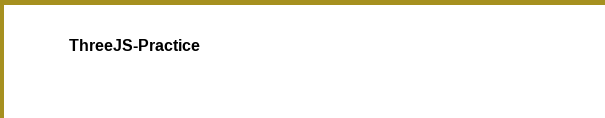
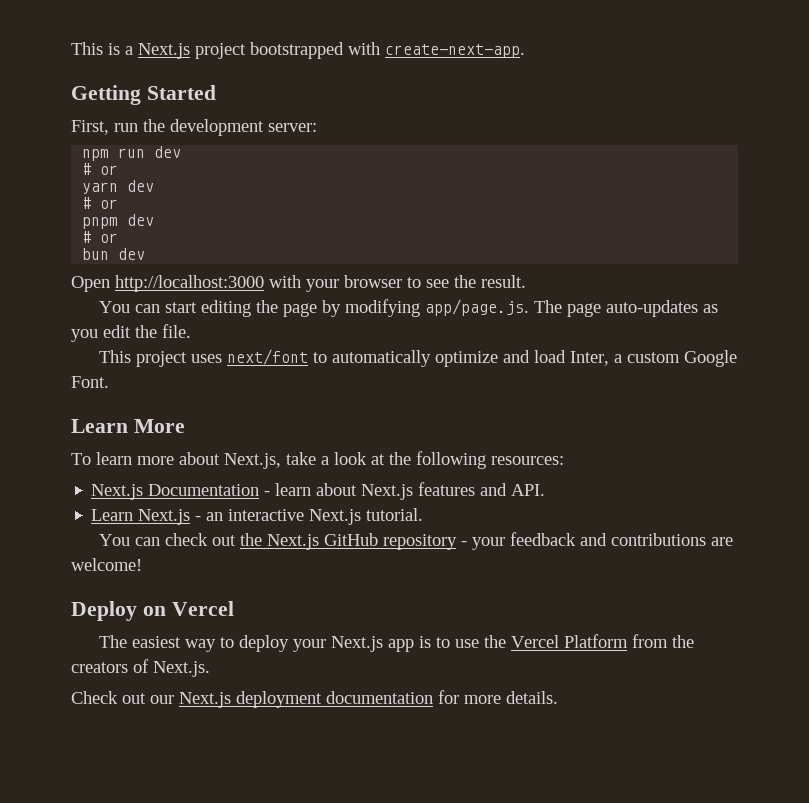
- ThreeJS-Practice
+ This is a Next.js project bootstrapped with create-next-app.
+ Getting Started
+ First, run the development server:
+ npm run dev
+ # or
+ yarn dev
+ # or
+ pnpm dev
+ # or
+ bun dev
+ Open http://localhost:3000 with your browser to see the result.
+ You can start editing the page by modifying app/page.js. The page auto-updates as you edit the file.
+ This project uses next/font to automatically optimize and load Inter, a custom Google Font.
+ Learn More
+ To learn more about Next.js, take a look at the following resources:
+ Next.js Documentation - learn about Next.js features and API.
+ Learn Next.js - an interactive Next.js tutorial.
+ You can check out the Next.js GitHub repository - your feedback and contributions are welcome!
+ Deploy on Vercel
+ The easiest way to deploy your Next.js app is to use the Vercel Platform from the creators of Next.js.
+ Check out our Next.js deployment documentation for more details.

